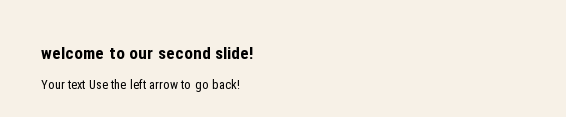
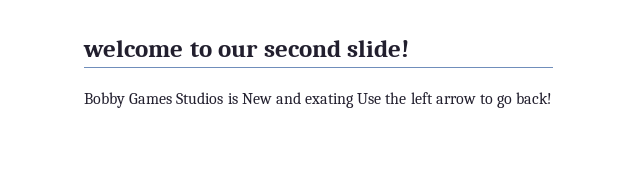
- Your text Use the left arrow to go back!
+ Bobby Games Studios is New and exating Use the left arrow to go back!

